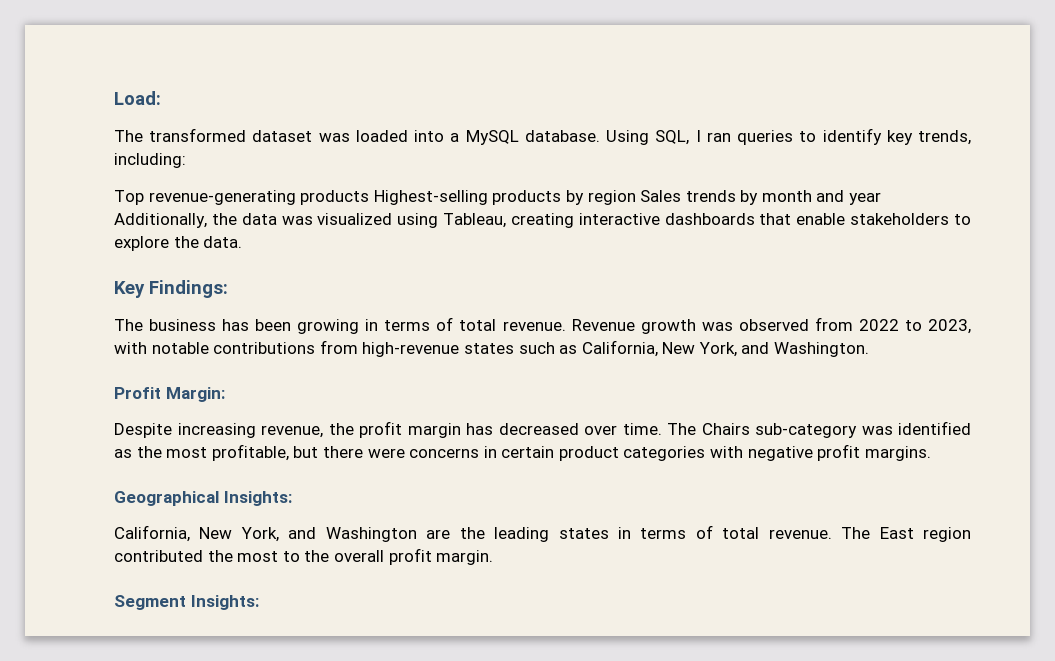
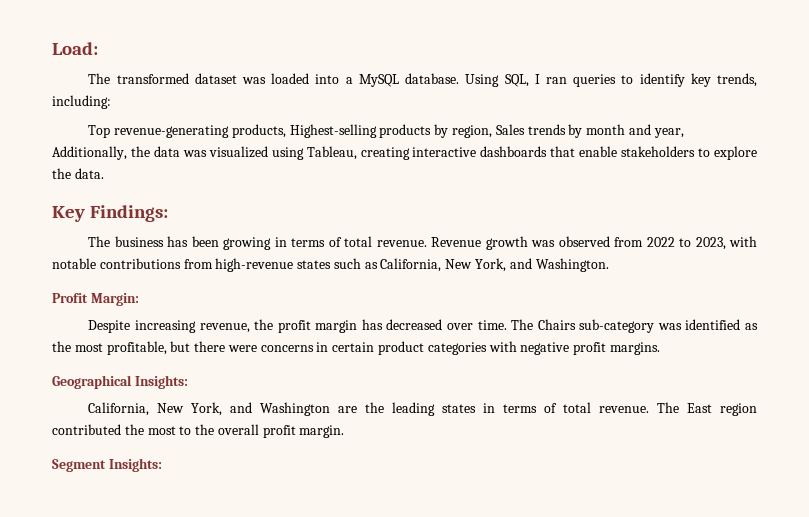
- Top revenue-generating products Highest-selling products by region Sales trends by month and year Additionally, the data was visualized using Tableau, creating interactive dashboards that enable stakeholders to explore the data.
+ Top revenue-generating products, Highest-selling products by region, Sales trends by month and year, Additionally, the data was visualized using Tableau, creating interactive dashboards that enable stakeholders to explore the data.

